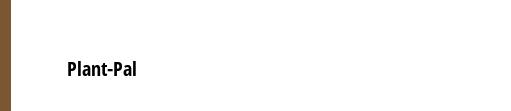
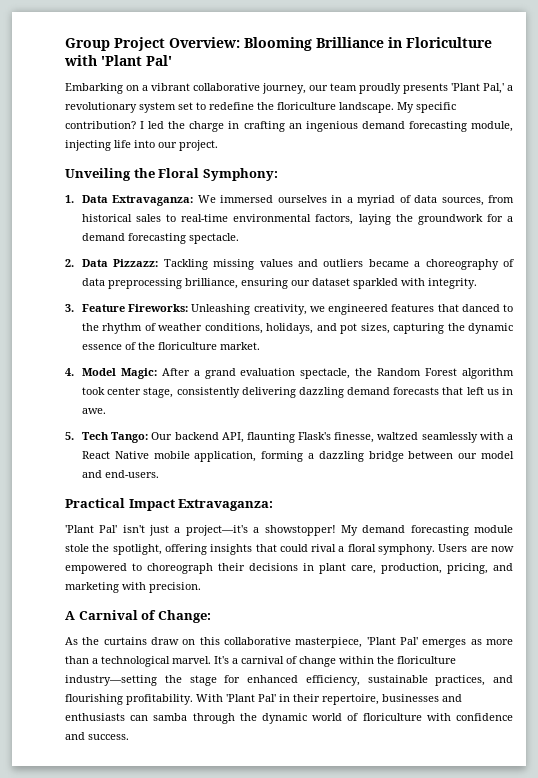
- Plant-Pal
+ Group Project Overview: Blooming Brilliance in Floriculture with 'Plant Pal'
+ Embarking on a vibrant collaborative journey, our team proudly presents 'Plant Pal,' a revolutionary system set to redefine the floriculture landscape. My specific contribution? I led the charge in crafting an ingenious demand forecasting module, injecting life into our project.
+ Unveiling the Floral Symphony:
+ 1. Data Extravaganza: We immersed ourselves in a myriad of data sources, from historical sales to real-time environmental factors, laying the groundwork for a demand forecasting spectacle.
+ 2. Data Pizzazz: Tackling missing values and outliers became a choreography of data preprocessing brilliance, ensuring our dataset sparkled with integrity.
+ 3. Feature Fireworks: Unleashing creativity, we engineered features that danced to the rhythm of weather conditions, holidays, and pot sizes, capturing the dynamic essence of the floriculture market.
+ 4. Model Magic: After a grand evaluation spectacle, the Random Forest algorithm took center stage, consistently delivering dazzling demand forecasts that left us in awe.
+ 5. Tech Tango: Our backend API, flaunting Flask's finesse, waltzed seamlessly with a React Native mobile application, forming a dazzling bridge between our model and end-users.
+ Practical Impact Extravaganza:
+ 'Plant Pal' isn't just a project—it's a showstopper! My demand forecasting module stole the spotlight, offering insights that could rival a floral symphony. Users are now empowered to choreograph their decisions in plant care, production, pricing, and marketing with precision.
+ A Carnival of Change:
+ As the curtains draw on this collaborative masterpiece, 'Plant Pal' emerges as more than a technological marvel. It's a carnival of change within the floriculture industry—setting the stage for enhanced efficiency, sustainable practices, and flourishing profitability. With 'Plant Pal' in their repertoire, businesses and enthusiasts can samba through the dynamic world of floriculture with confidence and success.

